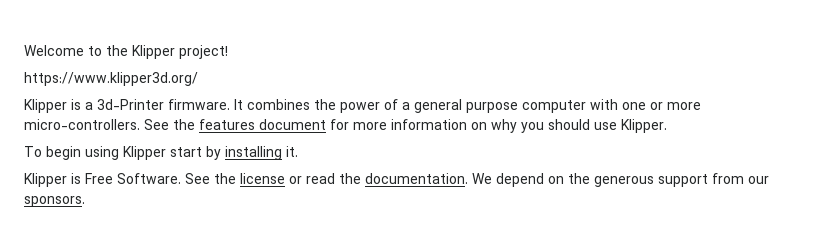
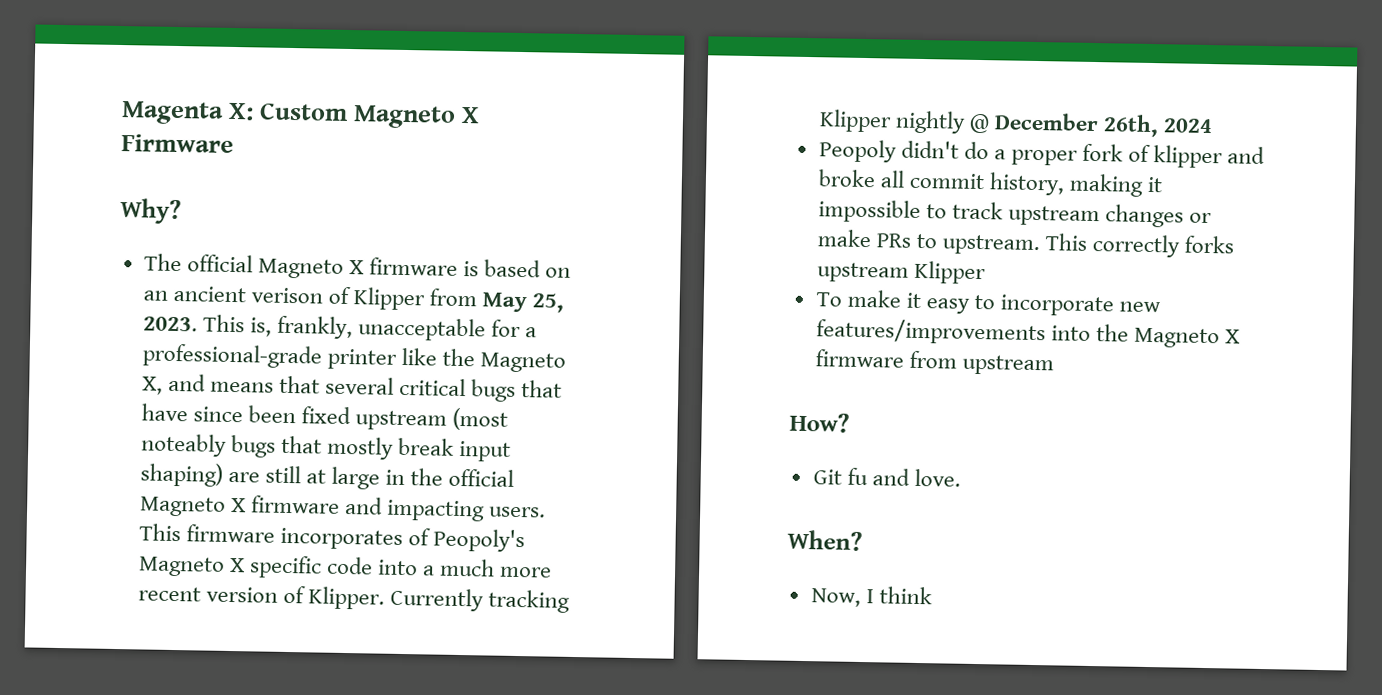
- Welcome to the Klipper project!
- https://www.klipper3d.org/
- Klipper is a 3d-Printer firmware. It combines the power of a general purpose computer with one or more micro-controllers. See the features document for more information on why you should use Klipper.
- To begin using Klipper start by installing it.
- Klipper is Free Software. See the license or read the documentation. We depend on the generous support from our sponsors.
+ Magenta X: Custom Magneto X Firmware
+ Why?
+ The official Magneto X firmware is based on an ancient verison of Klipper from May 25, 2023. This is, frankly, unacceptable for a professional-grade printer like the Magneto X, and means that several critical bugs that have since been fixed upstream (most noteably bugs that mostly break input shaping) are still at large in the official Magneto X firmware and impacting users. This firmware incorporates of Peopoly's Magneto X specific code into a much more recent version of Klipper. Currently tracking Klipper nightly @ December 26th, 2024
+ Peopoly didn't do a proper fork of klipper and broke all commit history, making it impossible to track upstream changes or make PRs to upstream. This correctly forks upstream Klipper
+ To make it easy to incorporate new features/improvements into the Magneto X firmware from upstream
+ How?
+ Git fu and love.
+ When?
+ Now, I think

